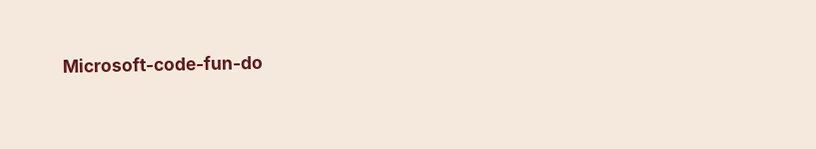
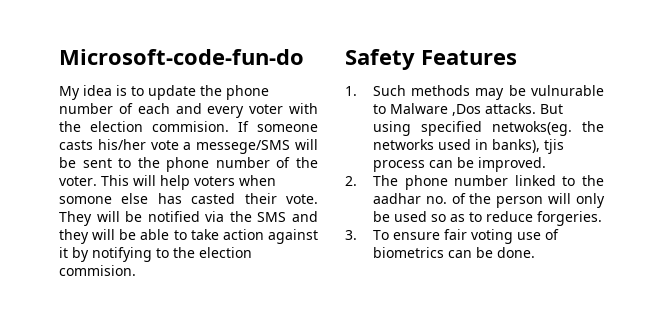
+ My idea is to update the phone number of each and every voter with the election commision. If someone casts his/her vote a messege/SMS will be sent to the phone number of the voter. This will help voters when somone else has casted their vote. They will be notified via the SMS and they will be able to take action against it by notifying to the election commision.
+ Safety Features
+ 1. Such methods may be vulnurable to Malware ,Dos attacks. But using specified netwoks(eg. the networks used in banks), tjis process can be improved.
+ 2. The phone number linked to the aadhar no. of the person will only be used so as to reduce forgeries.
+ 3. To ensure fair voting use of biometrics can be done.

